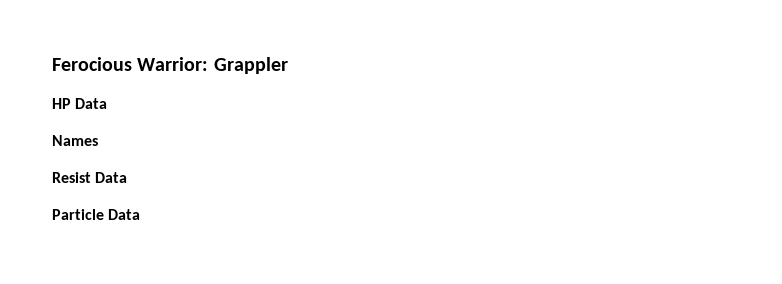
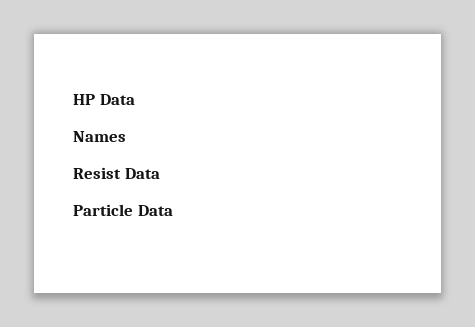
- Ferocious Warrior: Grappler

